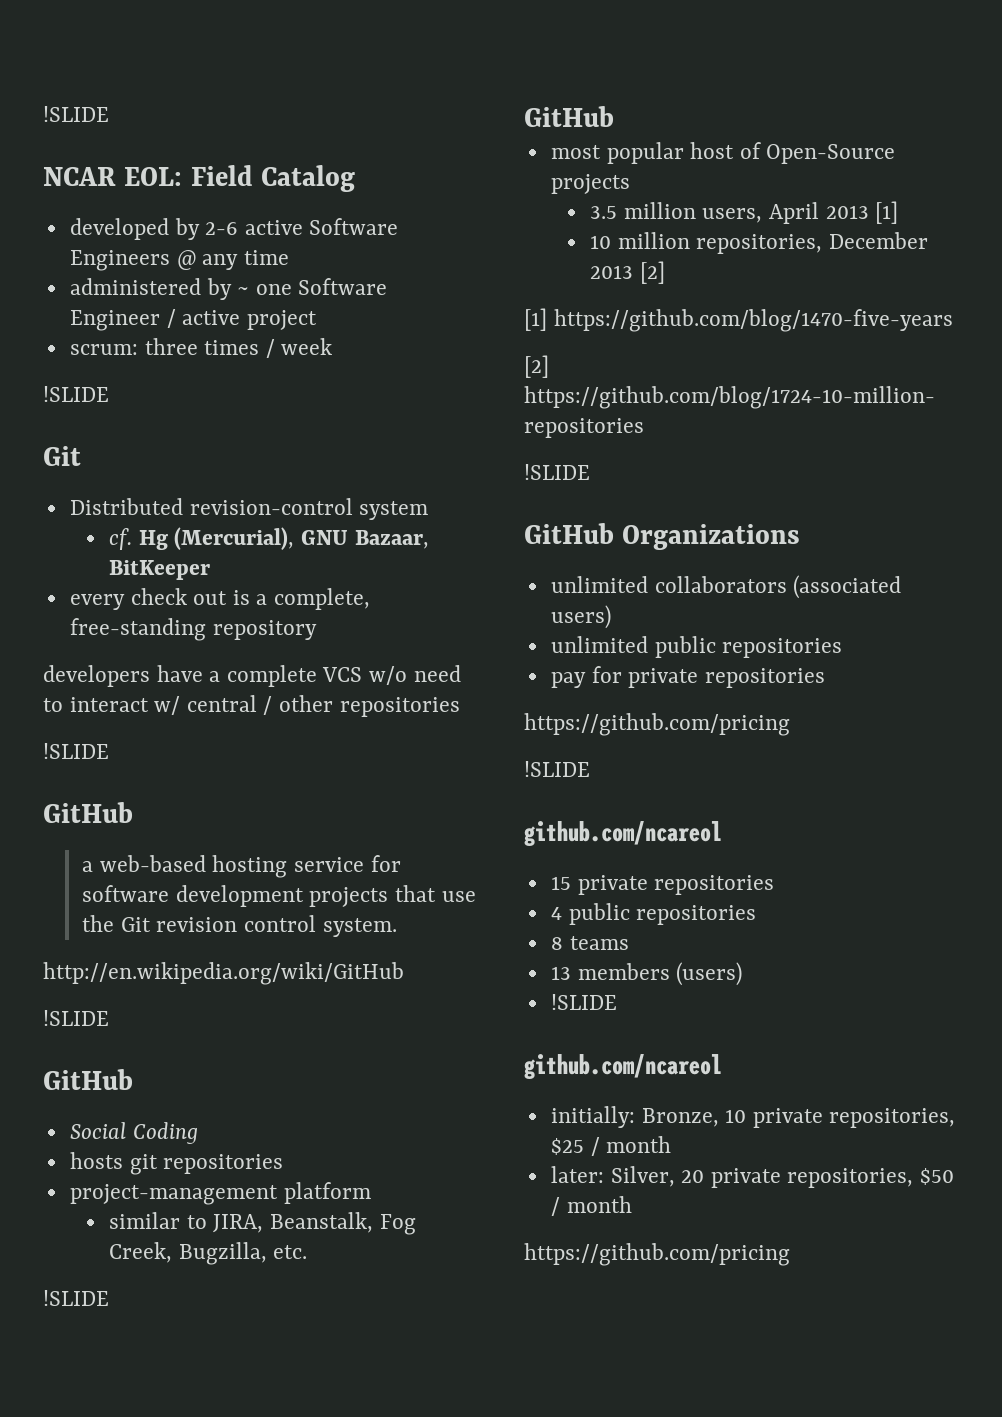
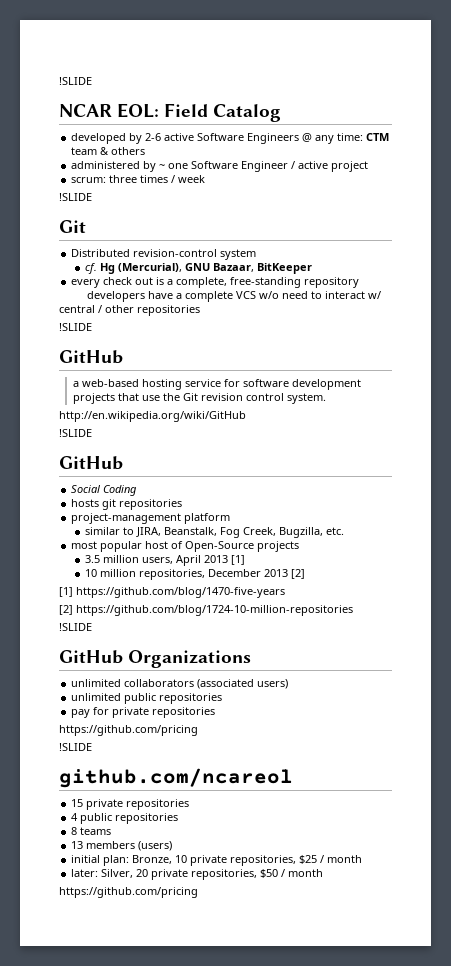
- developed by 2-6 active Software Engineers @ any time
+ developed by 2-6 active Software Engineers @ any time: CTM team & others
  similar to JIRA, Beanstalk, Fog Creek, Bugzilla, etc.
- !SLIDE
- GitHub
  13 members (users)
- !SLIDE
- github.com/ncareol
- initially: Bronze, 10 private repositories, $25 / month
+ initial plan: Bronze, 10 private repositories, $25 / month

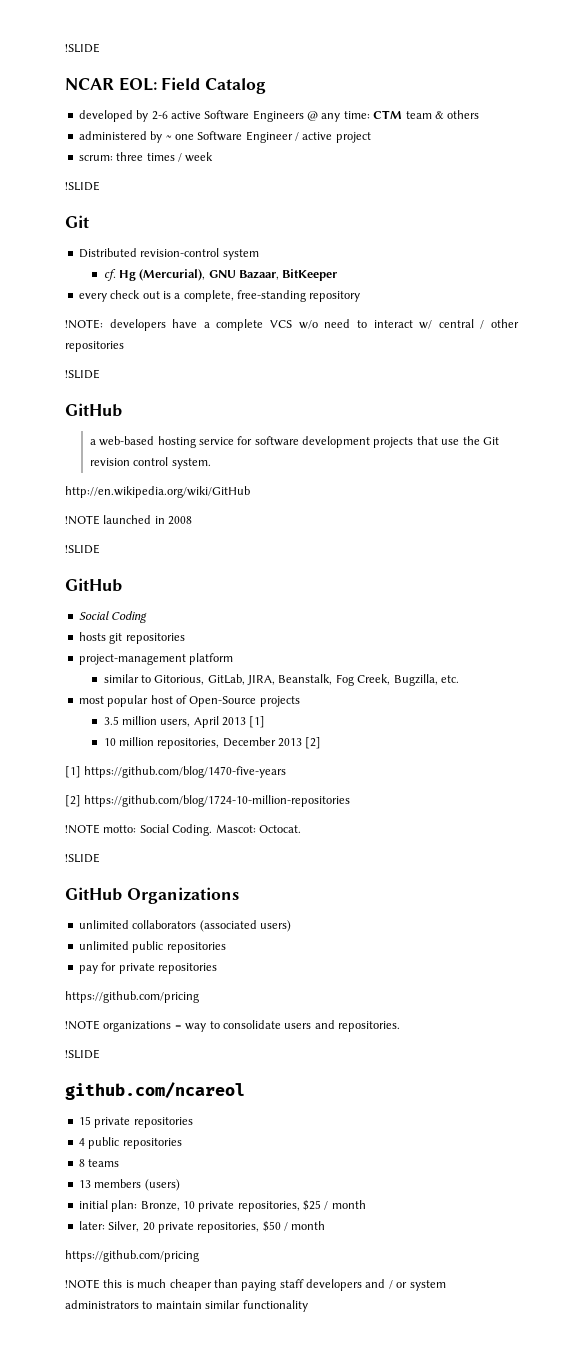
- developers have a complete VCS w/o need to interact w/ central / other repositories
+ !NOTE: developers have a complete VCS w/o need to interact w/ central / other repositories
+ !NOTE launched in 2008
- similar to JIRA, Beanstalk, Fog Creek, Bugzilla, etc.
+ similar to Gitorious, GitLab, JIRA, Beanstalk, Fog Creek, Bugzilla, etc.
+ !NOTE motto: Social Coding. Mascot: Octocat.
+ !NOTE organizations = way to consolidate users and repositories.
+ !NOTE this is much cheaper than paying staff developers and / or system administrators to maintain similar functionality

